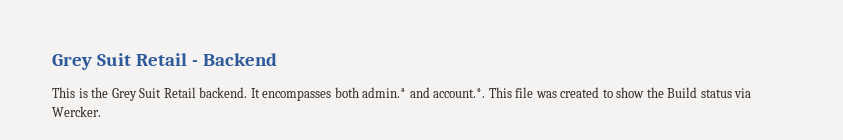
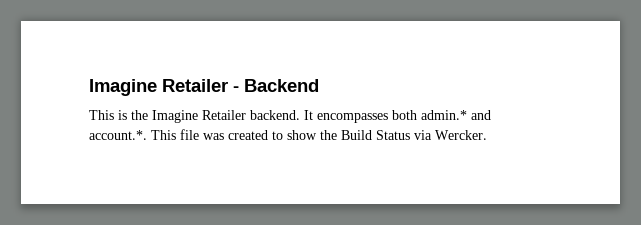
- Grey Suit Retail - Backend
+ Imagine Retailer - Backend
- This is the Grey Suit Retail backend.
+ This is the Imagine Retailer backend.
- It encompasses both admin.* and account.*. This file was created to show the Build status via Wercker.
+ It encompasses both admin.* and account.*. This file was created to show the Build Status via Wercker.

